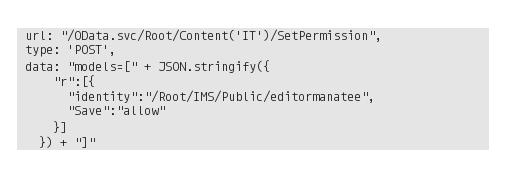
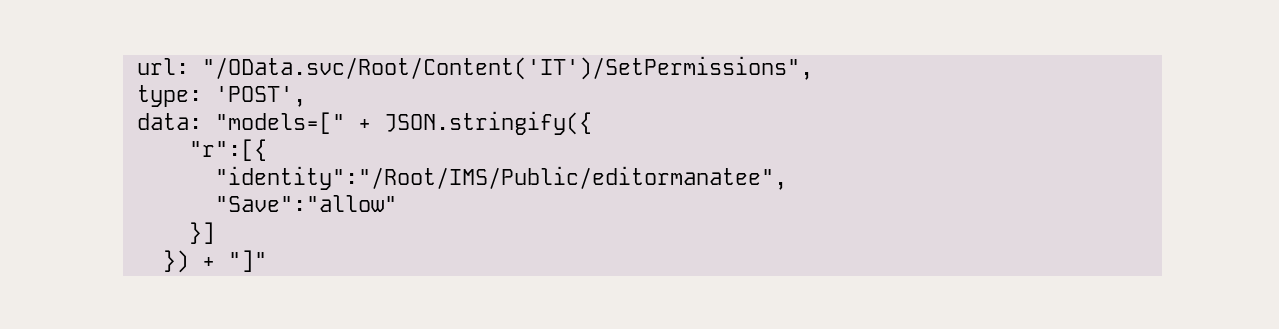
- url: "/OData.svc/Root/Content('IT')/SetPermission",
+ url: "/OData.svc/Root/Content('IT')/SetPermissions",

